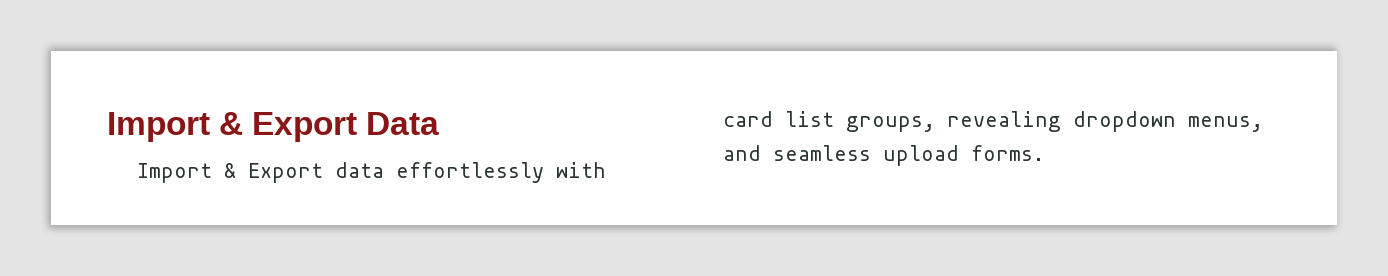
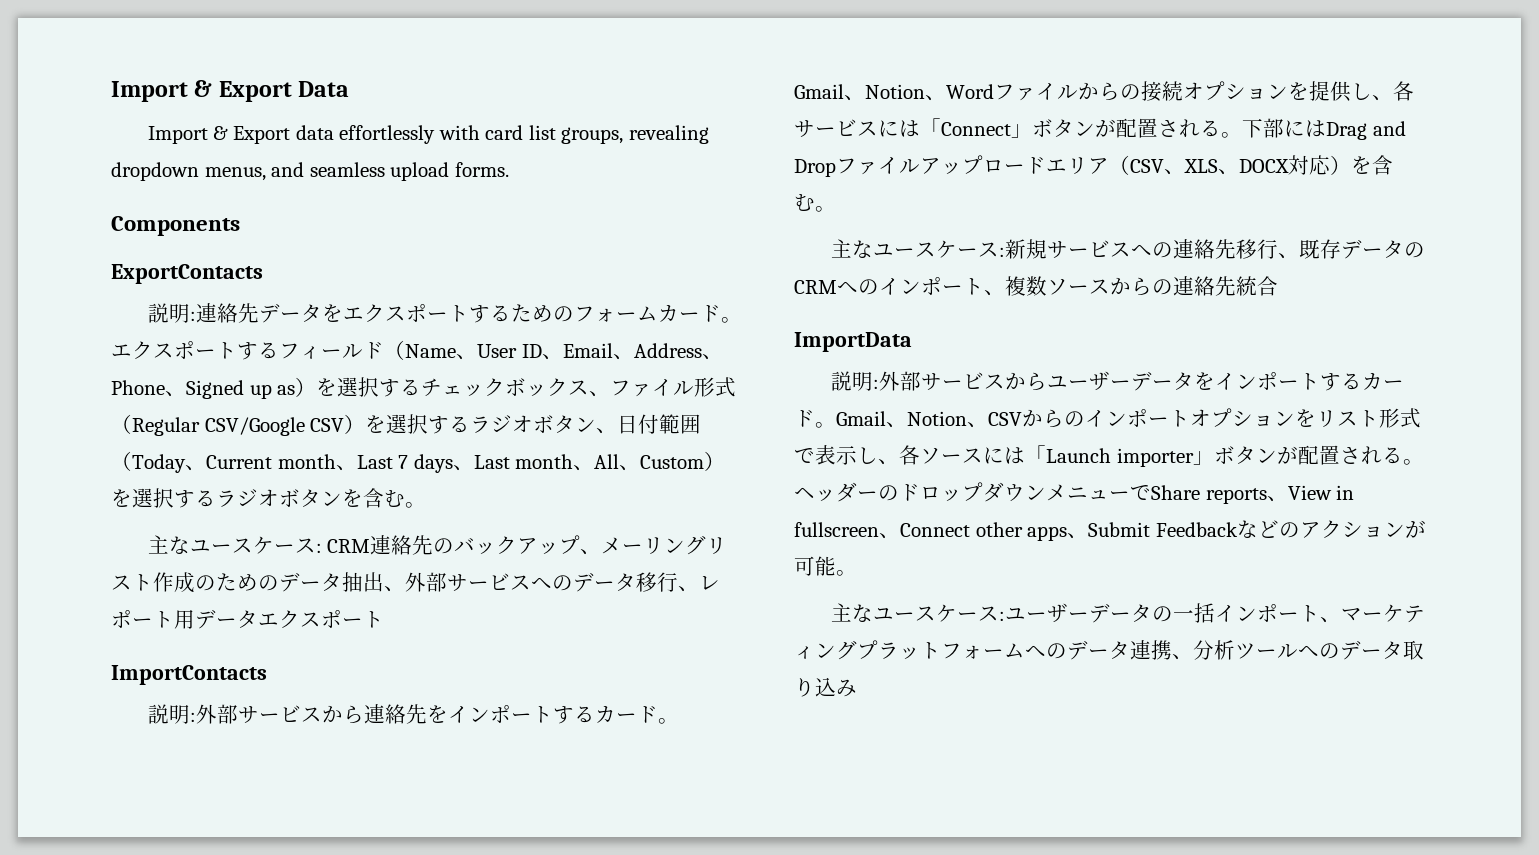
+ Components
+ ExportContacts
+ 説明:連絡先データをエクスポートするためのフォームカード。エクスポートするフィールド（Name、User ID、Email、Address、Phone、Signed up as）を選択するチェックボックス、ファイル形式（Regular CSV/Google CSV）を選択するラジオボタン、日付範囲（Today、Current month、Last 7 days、Last month、All、Custom）を選択するラジオボタンを含む。
+ 主なユースケース: CRM連絡先のバックアップ、メーリングリスト作成のためのデータ抽出、外部サービスへのデータ移行、レポート用データエクスポート
+ ImportContacts
+ 説明:外部サービスから連絡先をインポートするカード。Gmail、Notion、Wordファイルからの接続オプションを提供し、各サービスには「Connect」ボタンが配置される。下部にはDrag and Dropファイルアップロードエリア（CSV、XLS、DOCX対応）を含む。
+ 主なユースケース:新規サービスへの連絡先移行、既存データのCRMへのインポート、複数ソースからの連絡先統合
+ ImportData
+ 説明:外部サービスからユーザーデータをインポートするカード。Gmail、Notion、CSVからのインポートオプションをリスト形式で表示し、各ソースには「Launch importer」ボタンが配置される。ヘッダーのドロップダウンメニューでShare reports、View in fullscreen、Connect other apps、Submit Feedbackなどのアクションが可能。
+ 主なユースケース:ユーザーデータの一括インポート、マーケティングプラットフォームへのデータ連携、分析ツールへのデータ取り込み

